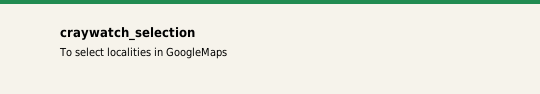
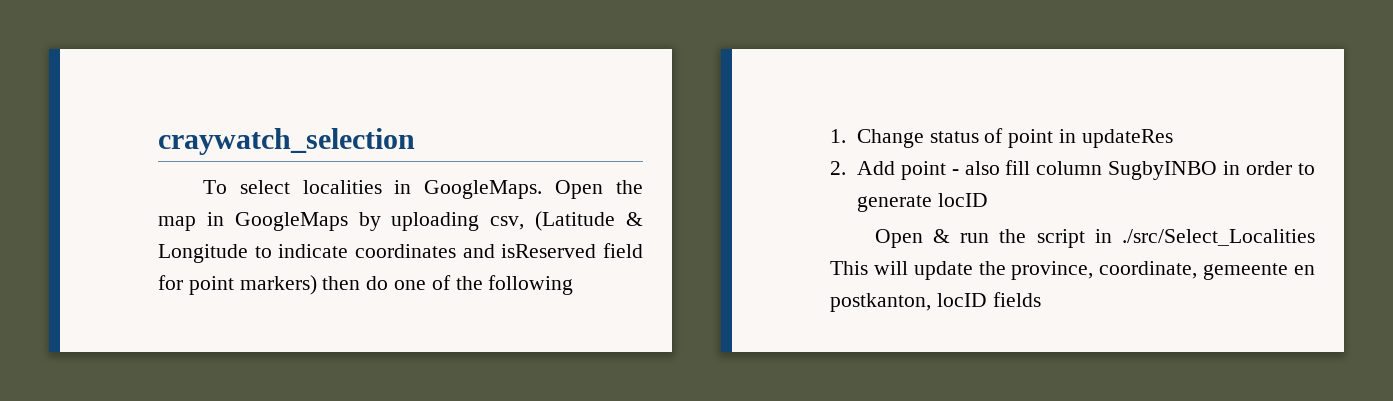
- To select localities in GoogleMaps
+ To select localities in GoogleMaps. Open the map in GoogleMaps by uploading csv, (Latitude & Longitude to indicate coordinates and isReserved field for point markers) then do one of the following
+ 1. Change status of point in updateRes
+ 2. Add point - also fill column SugbyINBO in order to generate locID
+ Open & run the script in ./src/Select_Localities This will update the province, coordinate, gemeente en postkanton, locID fields

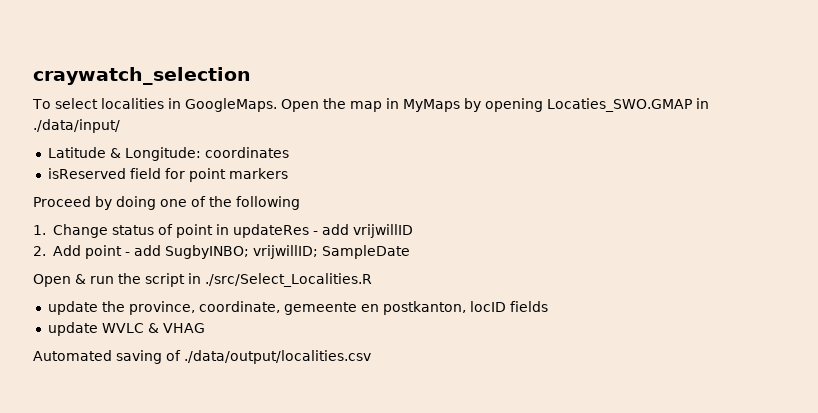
- Open the map in GoogleMaps by uploading csv, (Latitude & Longitude to indicate coordinates and isReserved field for point markers) then do one of the following
+ Open the map in MyMaps by opening Locaties_SWO.GMAP in ./data/input/
+ Latitude & Longitude: coordinates
+ isReserved field for point markers
+ Proceed by doing one of the following
- 1. Change status of point in updateRes
+ 1. Change status of point in updateRes - add vrijwillID
- 2. Add point - also fill column SugbyINBO in order to generate locID
+ 2. Add point - add SugbyINBO; vrijwillID; SampleDate
- Open & run the script in ./src/Select_Localities This will update the province, coordinate, gemeente en postkanton, locID fields
+ Open & run the script in ./src/Select_Localities.R
+ update the province, coordinate, gemeente en postkanton, locID fields
+ update WVLC & VHAG
+ Automated saving of ./data/output/localities.csv

